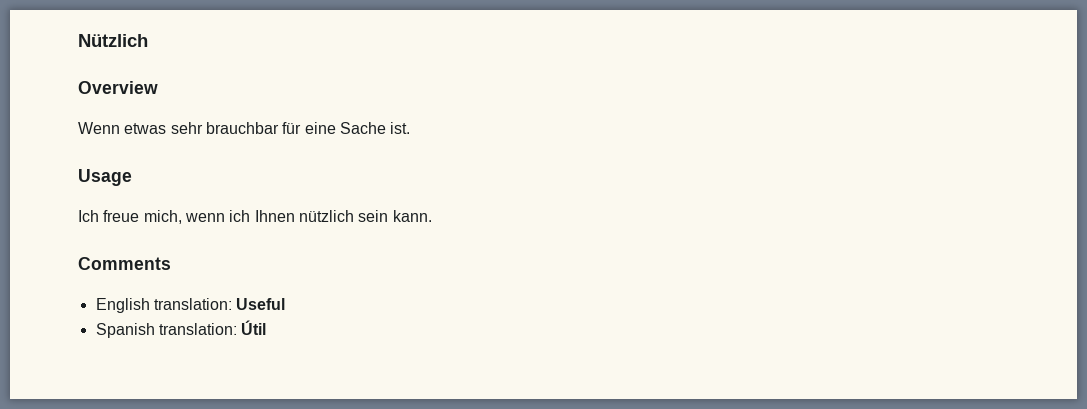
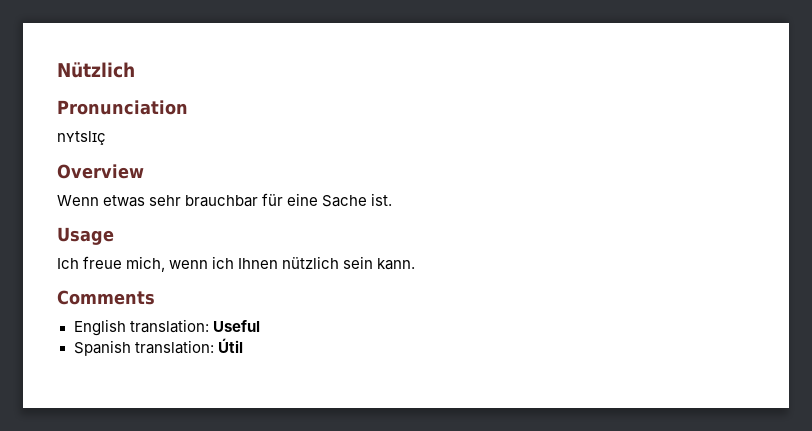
+ Pronunciation
+ nʏtslɪç

